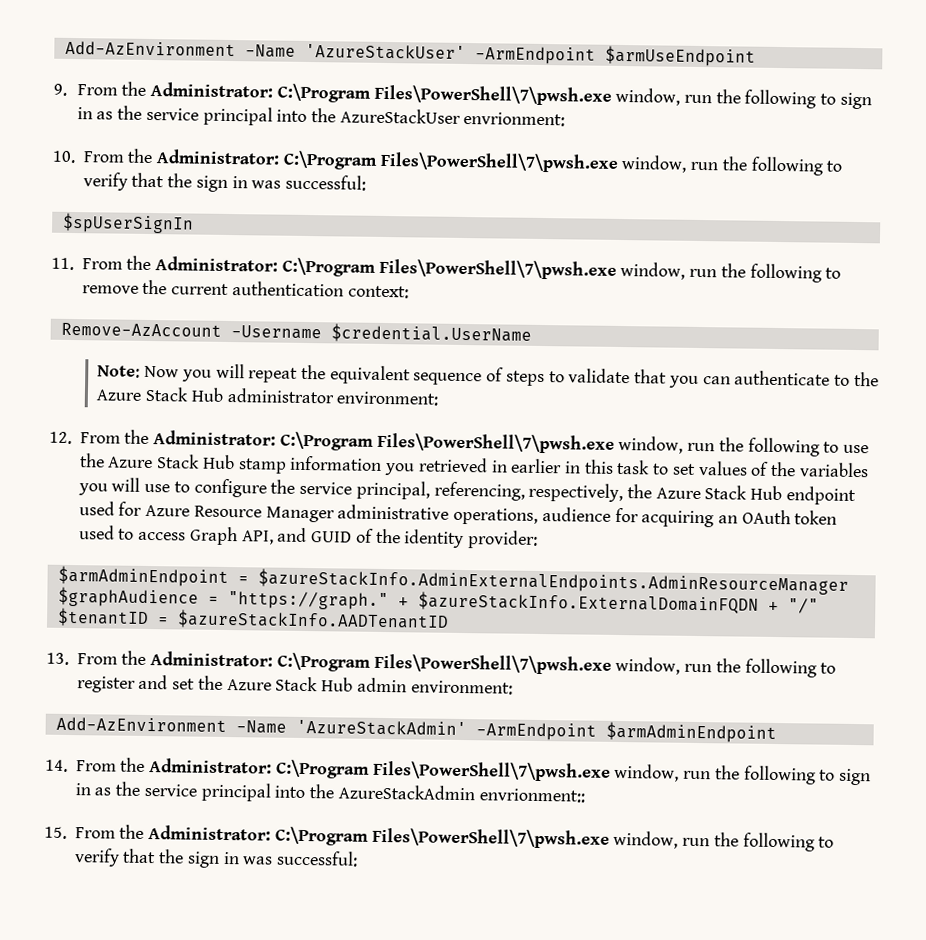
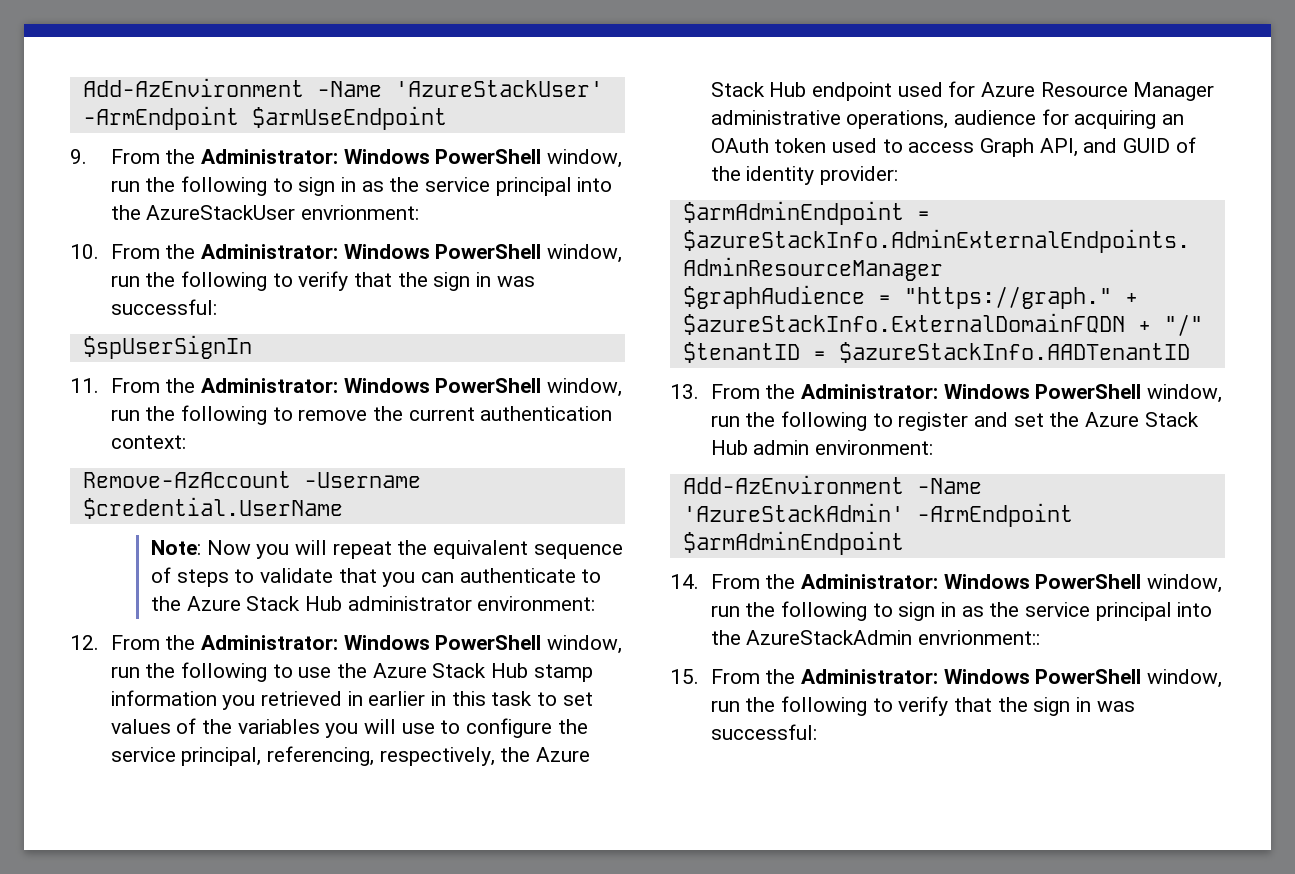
- 9. From the Administrator: C:\Program Files\PowerShell\7\pwsh.exe window, run the following to sign in as the service principal into the AzureStackUser envrionment:
+ 9. From the Administrator: Windows PowerShell window, run the following to sign in as the service principal into the AzureStackUser envrionment:
- 10. From the Administrator: C:\Program Files\PowerShell\7\pwsh.exe window, run the following to verify that the sign in was successful:
+ 10. From the Administrator: Windows PowerShell window, run the following to verify that the sign in was successful:
- 11. From the Administrator: C:\Program Files\PowerShell\7\pwsh.exe window, run the following to remove the current authentication context:
+ 11. From the Administrator: Windows PowerShell window, run the following to remove the current authentication context:
- C:\Program Files\PowerShell\7\pwsh.exe window, run the following to use the Azure Stack Hub stamp information you retrieved in earlier in this task to set values of the variables you will use to configure the service principal, referencing, respectively, the Azure Stack Hub endpoint used for Azure Resource Manager administrative operations, audience for acquiring an OAuth token used to access Graph API, and GUID of the identity provider:
+ Windows PowerShell window, run the following to use the Azure Stack Hub stamp information you retrieved in earlier in this task to set values of the variables you will use to configure the service principal, referencing, respectively, the Azure Stack Hub endpoint used for Azure Resource Manager administrative operations, audience for acquiring an OAuth token used to access Graph API, and GUID of the identity provider:
- 13. From the Administrator: C:\Program Files\PowerShell\7\pwsh.exe window, run the following to register and set the Azure Stack Hub admin environment:
+ 13. From the Administrator: Windows PowerShell window, run the following to register and set the Azure Stack Hub admin environment:
- 14. From the Administrator: C:\Program Files\PowerShell\7\pwsh.exe window, run the following to sign in as the service principal into the AzureStackAdmin envrionment::
+ 14. From the Administrator: Windows PowerShell window, run the following to sign in as the service principal into the AzureStackAdmin envrionment::
- 15. From the Administrator: C:\Program Files\PowerShell\7\pwsh.exe window, run the following to verify that the sign in was successful:
+ 15. From the Administrator: Windows PowerShell window, run the following to verify that the sign in was successful:

